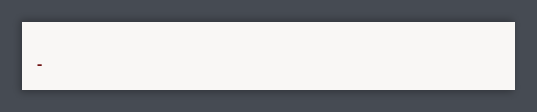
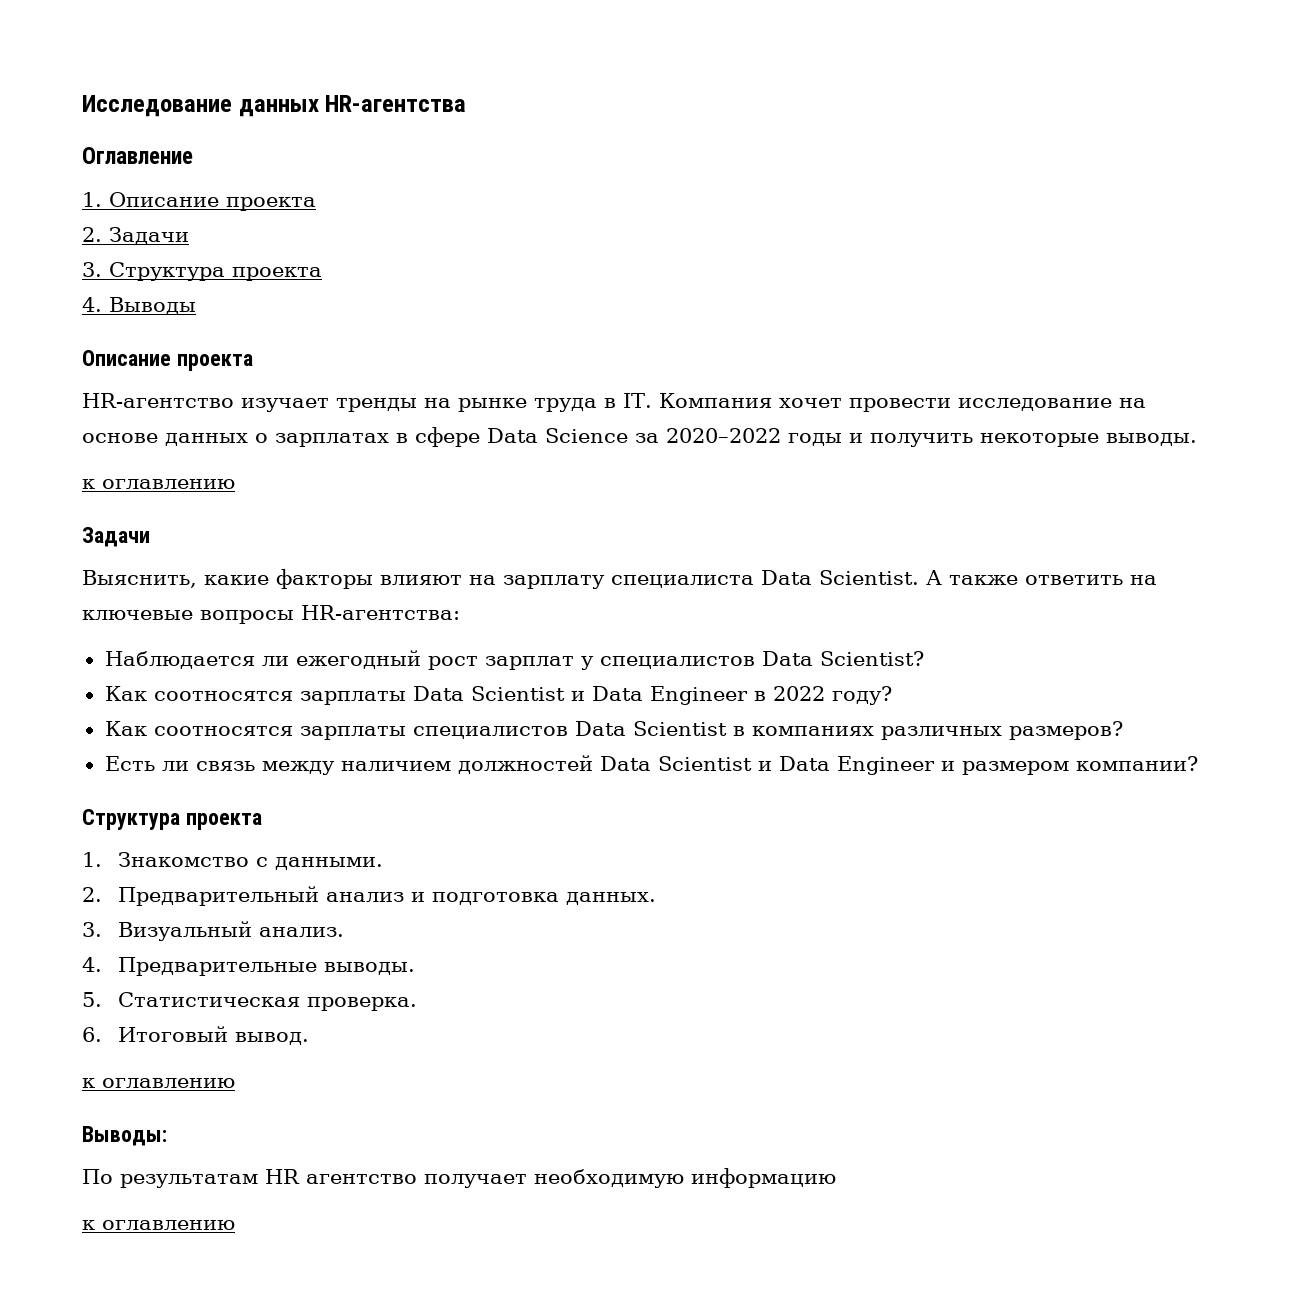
- -
+ Исследование данных HR-агентства
+ Оглавление
+ 1. Описание проекта
+ 2. Задачи
+ 3. Структура проекта
+ 4. Выводы
+ Описание проекта
+ HR-агентство изучает тренды на рынке труда в IT. Компания хочет провести исследование на основе данных о зарплатах в сфере Data Science за 2020–2022 годы и получить некоторые выводы.
+ к оглавлению
+ Задачи
+ Выяснить, какие факторы влияют на зарплату специалиста Data Scientist. А также ответить на ключевые вопросы HR-агентства:
+ Наблюдается ли ежегодный рост зарплат у специалистов Data Scientist?
+ Как соотносятся зарплаты Data Scientist и Data Engineer в 2022 году?
+ Как соотносятся зарплаты специалистов Data Scientist в компаниях различных размеров?
+ Есть ли связь между наличием должностей Data Scientist и Data Engineer и размером компании?
+ Структура проекта
+ 1. Знакомство с данными.
+ 2. Предварительный анализ и подготовка данных.
+ 3. Визуальный анализ.
+ 4. Предварительные выводы.
+ 5. Статистическая проверка.
+ 6. Итоговый вывод.
+ к оглавлению
+ Выводы:
+ По результатам HR агентство получает необходимую информацию
+ к оглавлению

